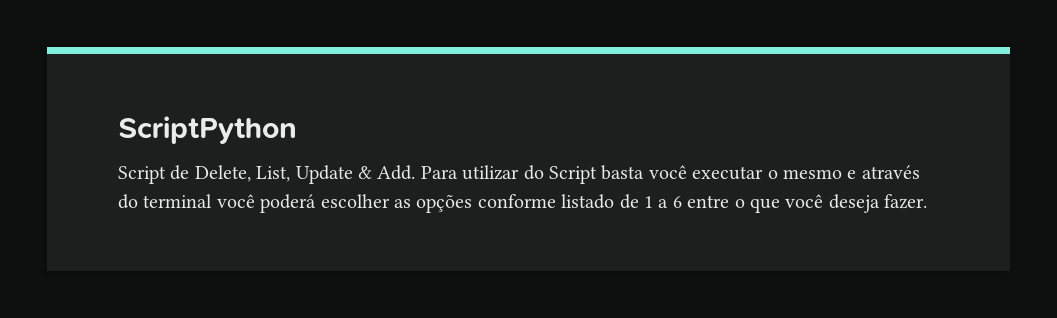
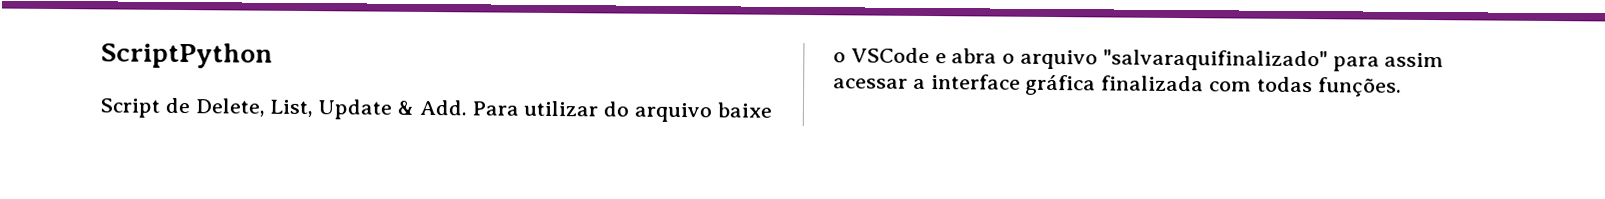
- Script de Delete, List, Update & Add. Para utilizar do Script basta você executar o mesmo e através do terminal você poderá escolher as opções conforme listado de 1 a 6 entre o que você deseja fazer.
+ Script de Delete, List, Update & Add. Para utilizar do arquivo baixe o VSCode e abra o arquivo "salvaraquifinalizado" para assim acessar a interface gráfica finalizada com todas funções.

